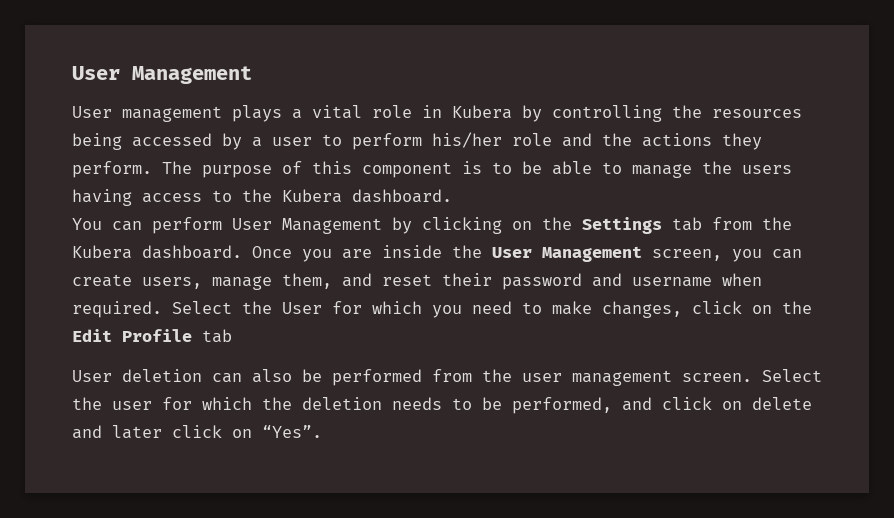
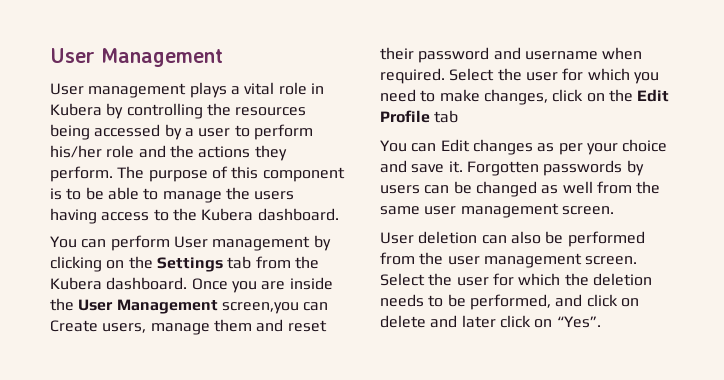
- You can perform User Management by clicking on the Settings tab from the Kubera dashboard.
+ You can perform User management by clicking on the Settings tab from the Kubera dashboard.
- Once you are inside the User Management screen, you can create users, manage them, and reset their password and username when required.
+ Once you are inside the User Management screen,you can Create users, manage them and reset their password and username when required.
- Select the User for which you need to make changes, click on the Edit Profile tab
+ Select the user for which you need to make changes, click on the Edit Profile tab
+ You can Edit changes as per your choice and save it. Forgotten passwords by users can be changed as well from the same user management screen.

